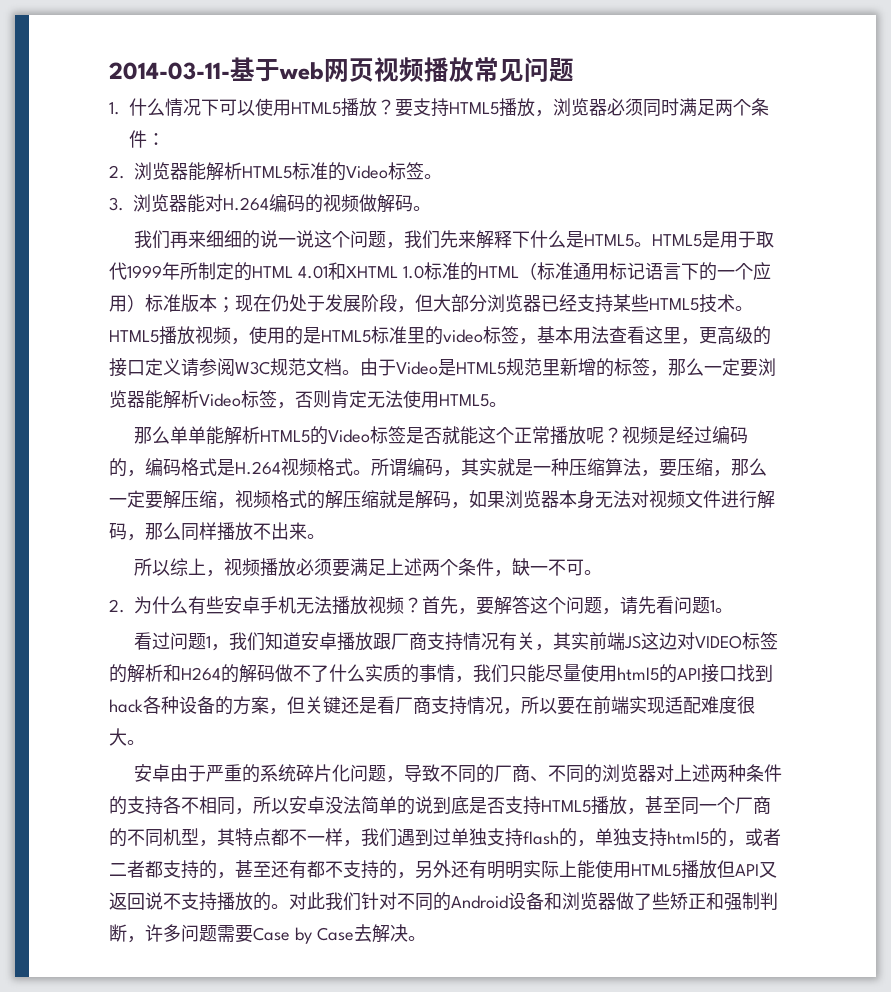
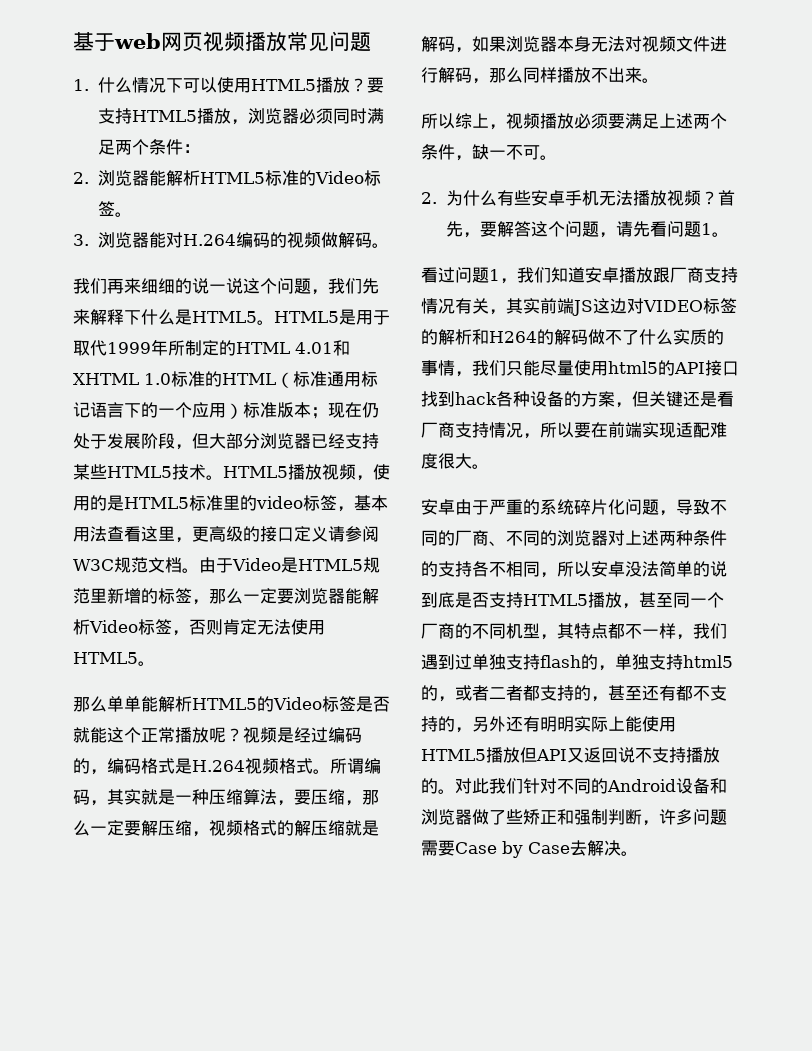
- 2014-03-11-基于web网页视频播放常见问题
+ 基于web网页视频播放常见问题

